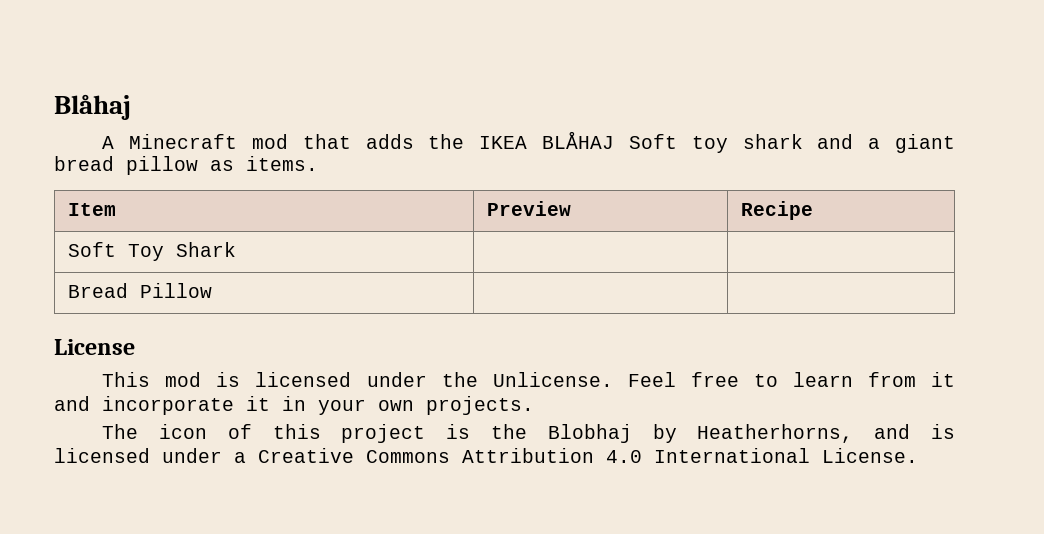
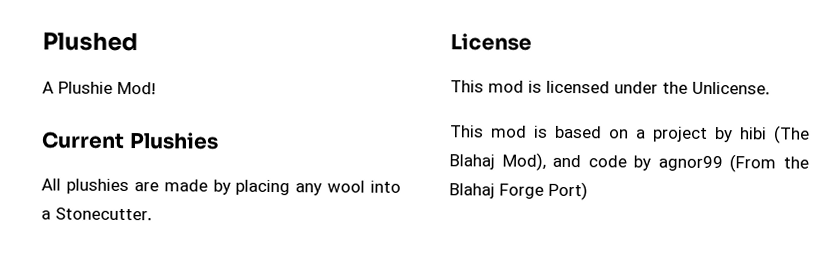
- Blåhaj
+ Plushed
- A Minecraft mod that adds the IKEA BLÅHAJ Soft toy shark and a giant bread pillow as items.
- Item | Preview | Recipe
- Soft Toy Shark | |
- Bread Pillow | |
+ A Plushie Mod!
+ Current Plushies
+ All plushies are made by placing any wool into a Stonecutter.
- This mod is licensed under the Unlicense. Feel free to learn from it and incorporate it in your own projects.
- The icon of this project is the Blobhaj by Heatherhorns, and is licensed under a Creative Commons Attribution 4.0 International License.
+ This mod is licensed under the Unlicense.
+ This mod is based on a project by hibi (The Blahaj Mod), and code by agnor99 (From the Blahaj Forge Port)

